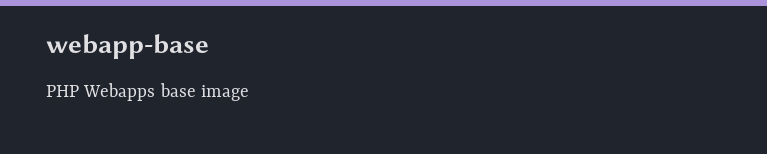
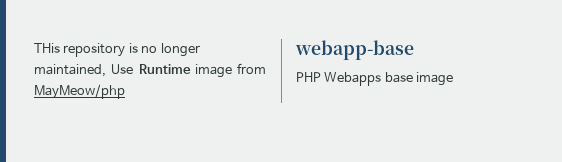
+ THis repository is no longer maintained, Use Runtime image from MayMeow/php

